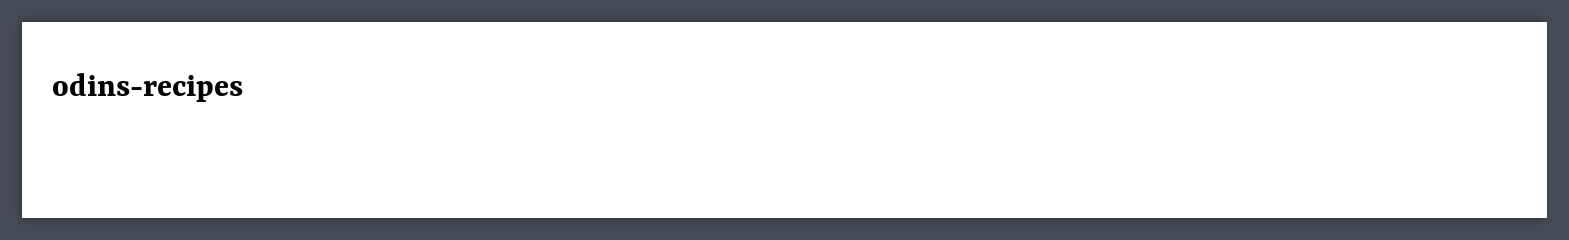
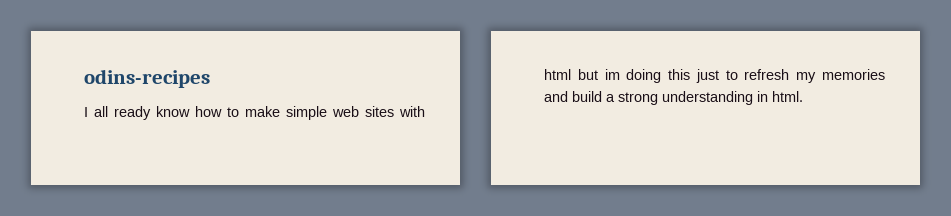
+ I all ready know how to make simple web sites with html but im doing this just to refresh my memories and build a strong understanding in html.

